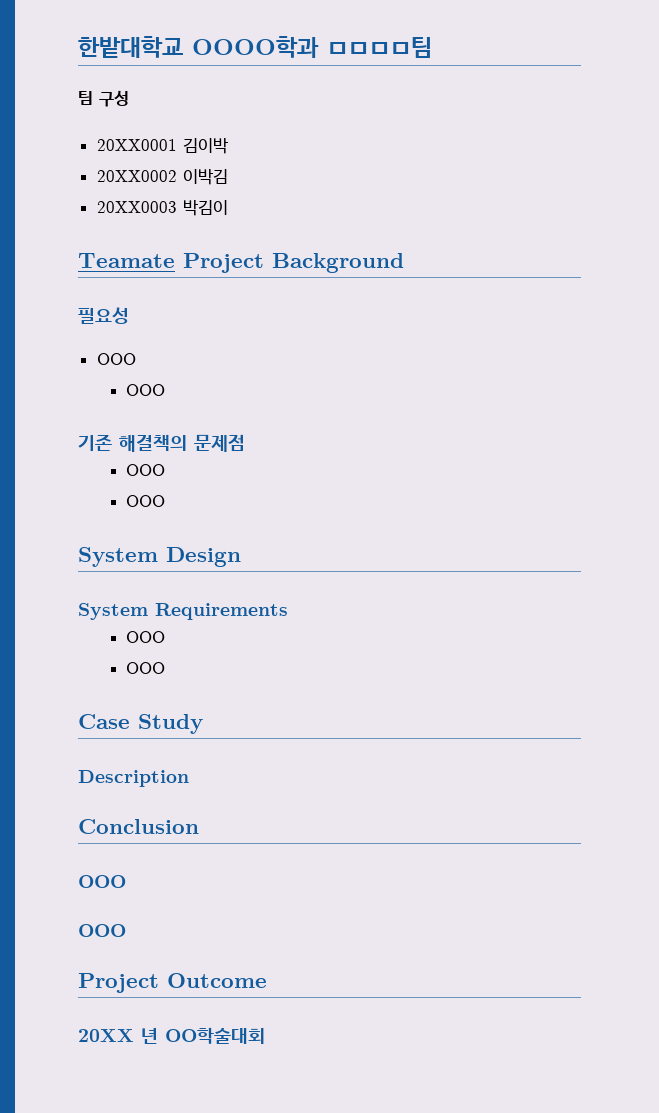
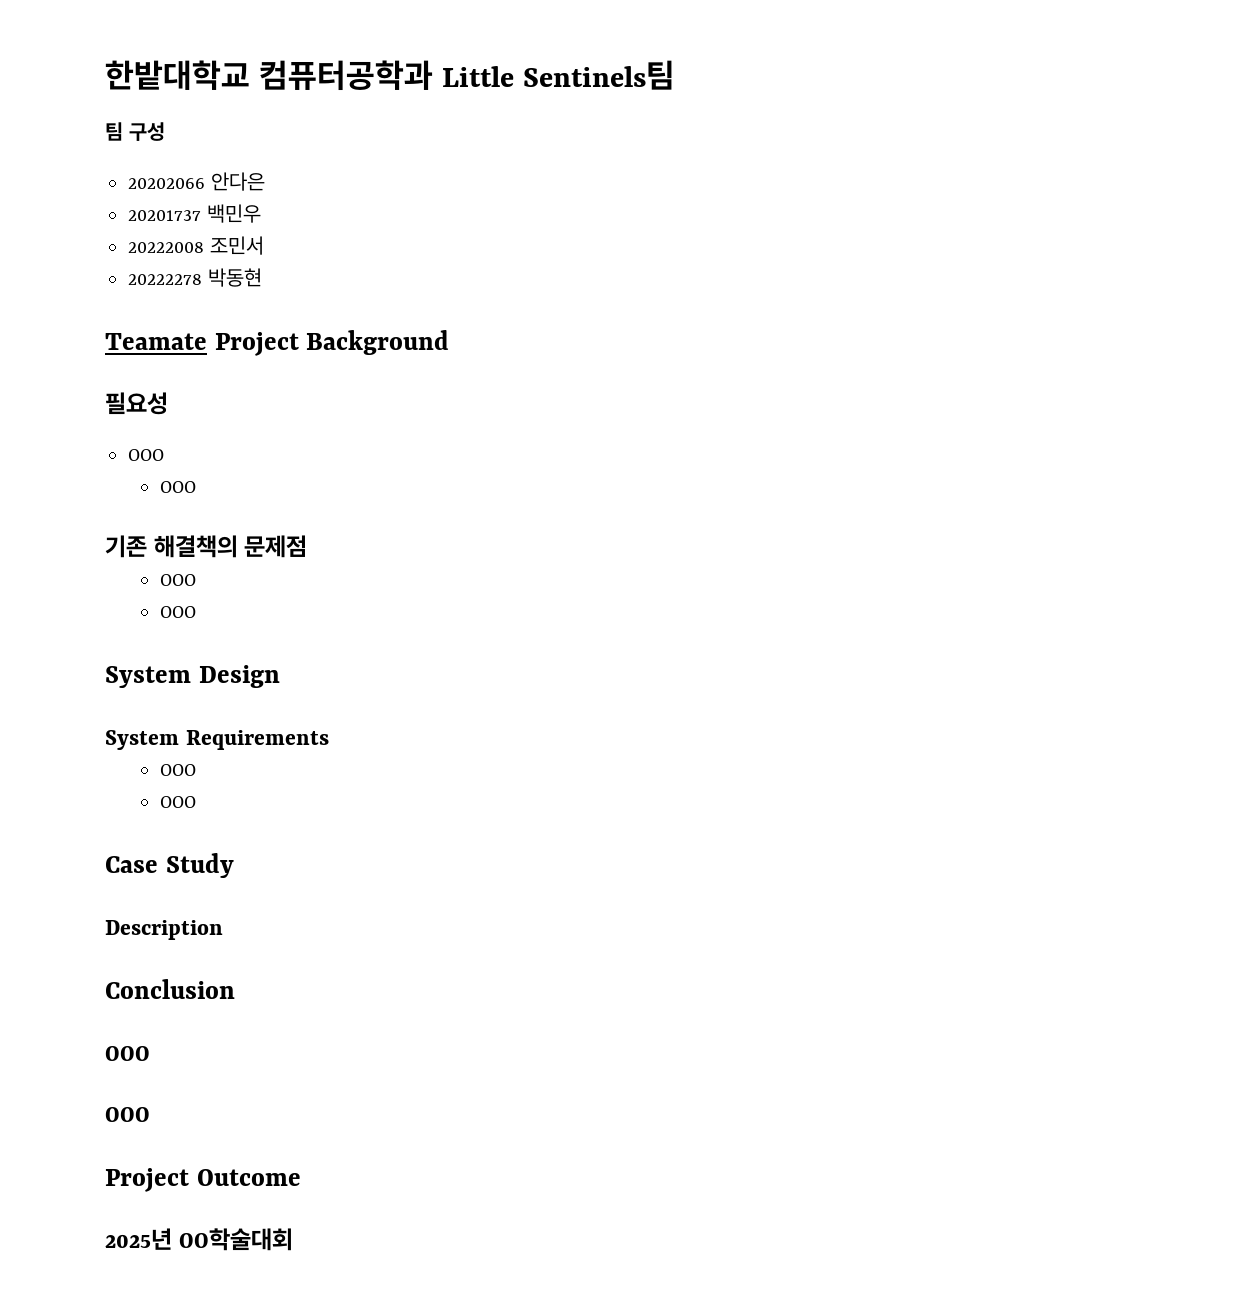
- 한밭대학교 OOOO학과 ㅁㅁㅁㅁ팀
+ 한밭대학교 컴퓨터공학과 Little Sentinels팀
- 20XX0001 김이박
- 20XX0002 이박김
- 20XX0003 박김이
+ 20202066 안다은
+ 20201737 백민우
+ 20222008 조민서
+ 20222278 박동현
- 20XX 년 OO학술대회
+ 2025년 OO학술대회

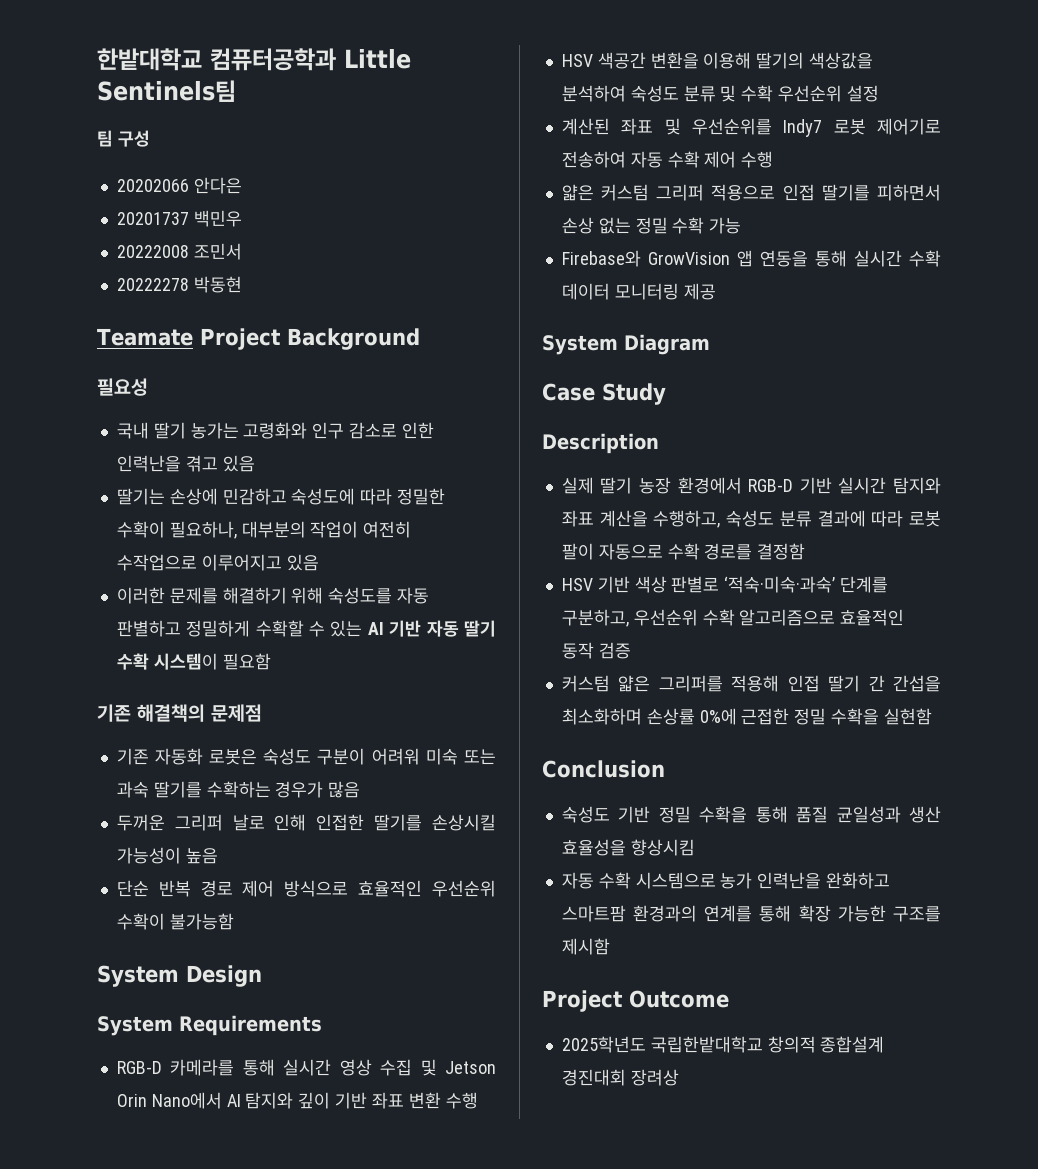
  필요성
- OOO
- OOO
+ 국내 딸기 농가는 고령화와 인구 감소로 인한 인력난을 겪고 있음
+ 딸기는 손상에 민감하고 숙성도에 따라 정밀한 수확이 필요하나, 대부분의 작업이 여전히 수작업으로 이루어지고 있음
+ 이러한 문제를 해결하기 위해 숙성도를 자동 판별하고 정밀하게 수확할 수 있는 AI 기반 자동 딸기 수확 시스템이 필요함
  기존 해결책의 문제점
- OOO
- OOO
+ 기존 자동화 로봇은 숙성도 구분이 어려워 미숙 또는 과숙 딸기를 수확하는 경우가 많음
+ 두꺼운 그리퍼 날로 인해 인접한 딸기를 손상시킬 가능성이 높음
+ 단순 반복 경로 제어 방식으로 효율적인 우선순위 수확이 불가능함
  System Design
  System Requirements
- OOO
- OOO
+ RGB-D 카메라를 통해 실시간 영상 수집 및 Jetson Orin Nano에서 AI 탐지와 깊이 기반 좌표 변환 수행
+ HSV 색공간 변환을 이용해 딸기의 색상값을 분석하여 숙성도 분류 및 수확 우선순위 설정
+ 계산된 좌표 및 우선순위를 Indy7 로봇 제어기로 전송하여 자동 수확 제어 수행
+ 얇은 커스텀 그리퍼 적용으로 인접 딸기를 피하면서 손상 없는 정밀 수확 가능
+ Firebase와 GrowVision 앱 연동을 통해 실시간 수확 데이터 모니터링 제공
+ System Diagram
  Case Study
  Description
+ 실제 딸기 농장 환경에서 RGB-D 기반 실시간 탐지와 좌표 계산을 수행하고, 숙성도 분류 결과에 따라 로봇 팔이 자동으로 수확 경로를 결정함
+ HSV 기반 색상 판별로 ‘적숙·미숙·과숙’ 단계를 구분하고, 우선순위 수확 알고리즘으로 효율적인 동작 검증
+ 커스텀 얇은 그리퍼를 적용해 인접 딸기 간 간섭을 최소화하며 손상률 0%에 근접한 정밀 수확을 실현함
  Conclusion
- OOO
- OOO
+ 숙성도 기반 정밀 수확을 통해 품질 균일성과 생산 효율성을 향상시킴
+ 자동 수확 시스템으로 농가 인력난을 완화하고 스마트팜 환경과의 연계를 통해 확장 가능한 구조를 제시함
  Project Outcome
- 2025년 OO학술대회
+ 2025학년도 국립한밭대학교 창의적 종합설계 경진대회 장려상

